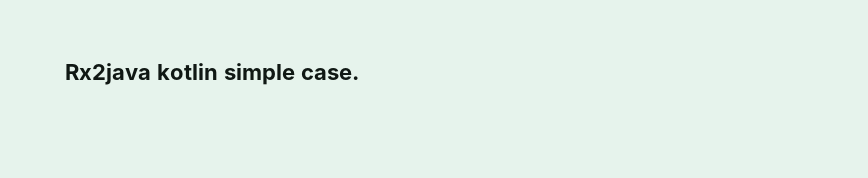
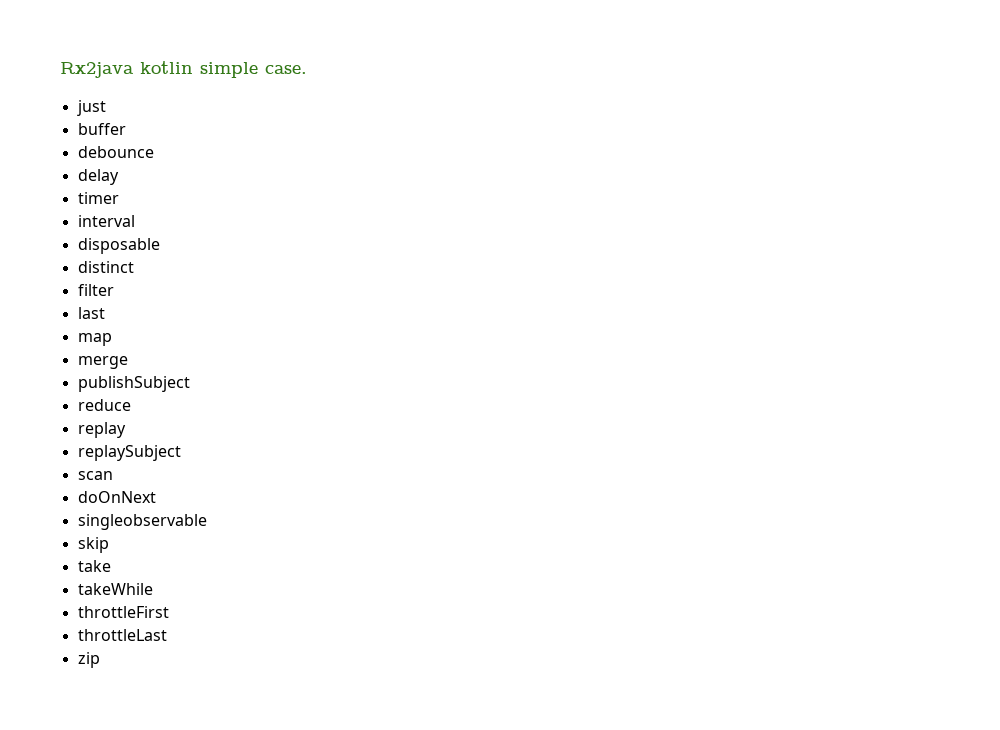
+ just
+ buffer
+ debounce
+ delay
+ timer
+ interval
+ disposable
+ distinct
+ filter
+ last
+ map
+ merge
+ publishSubject
+ reduce
+ replay
+ replaySubject
+ scan
+ doOnNext
+ singleobservable
+ skip
+ take
+ takeWhile
+ throttleFirst
+ throttleLast
+ zip

